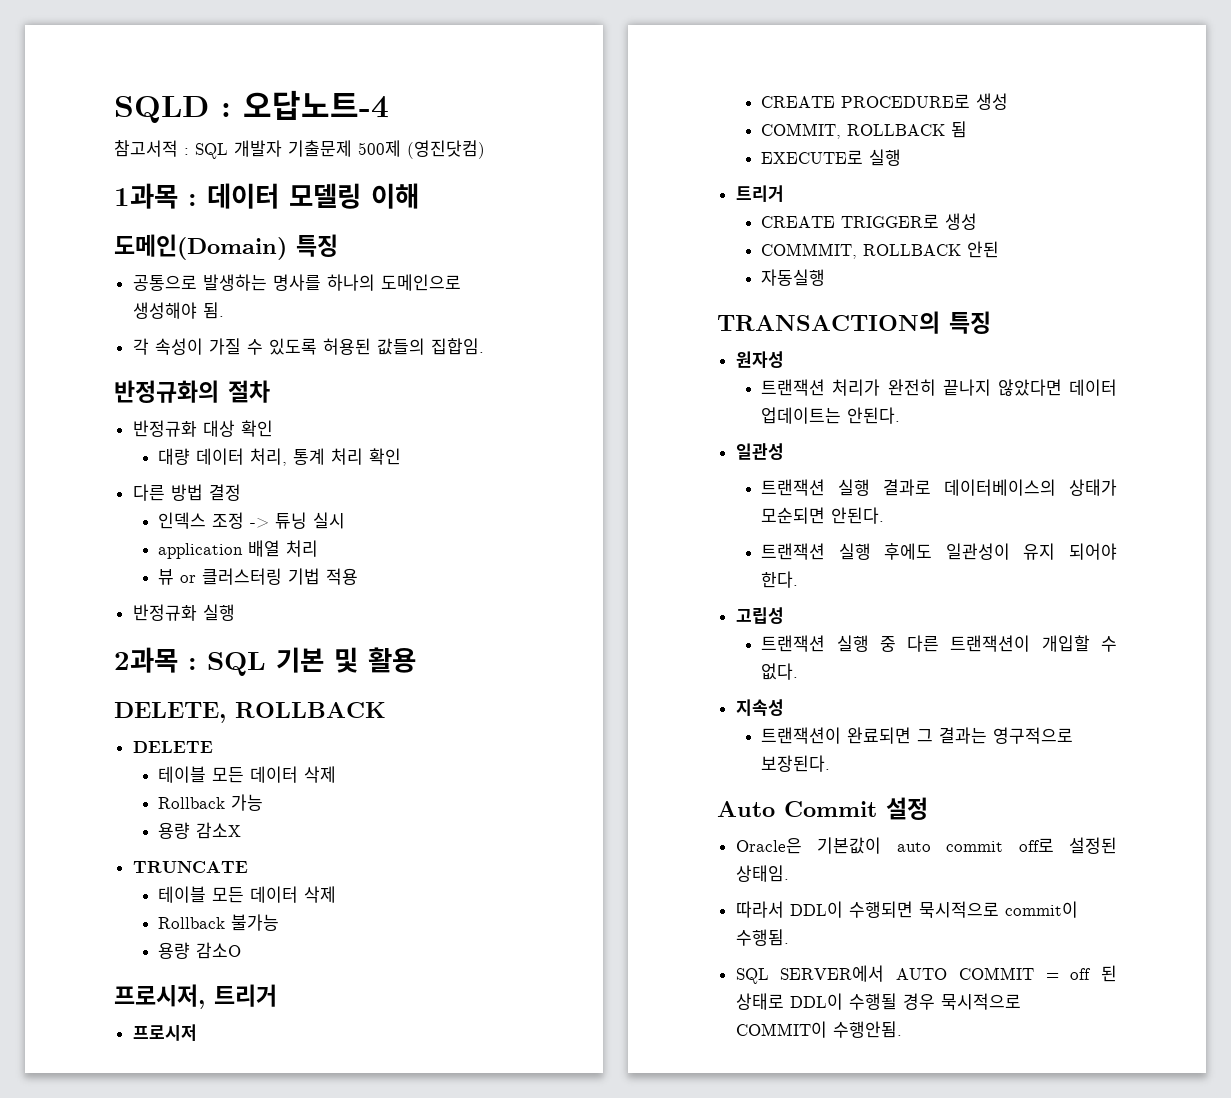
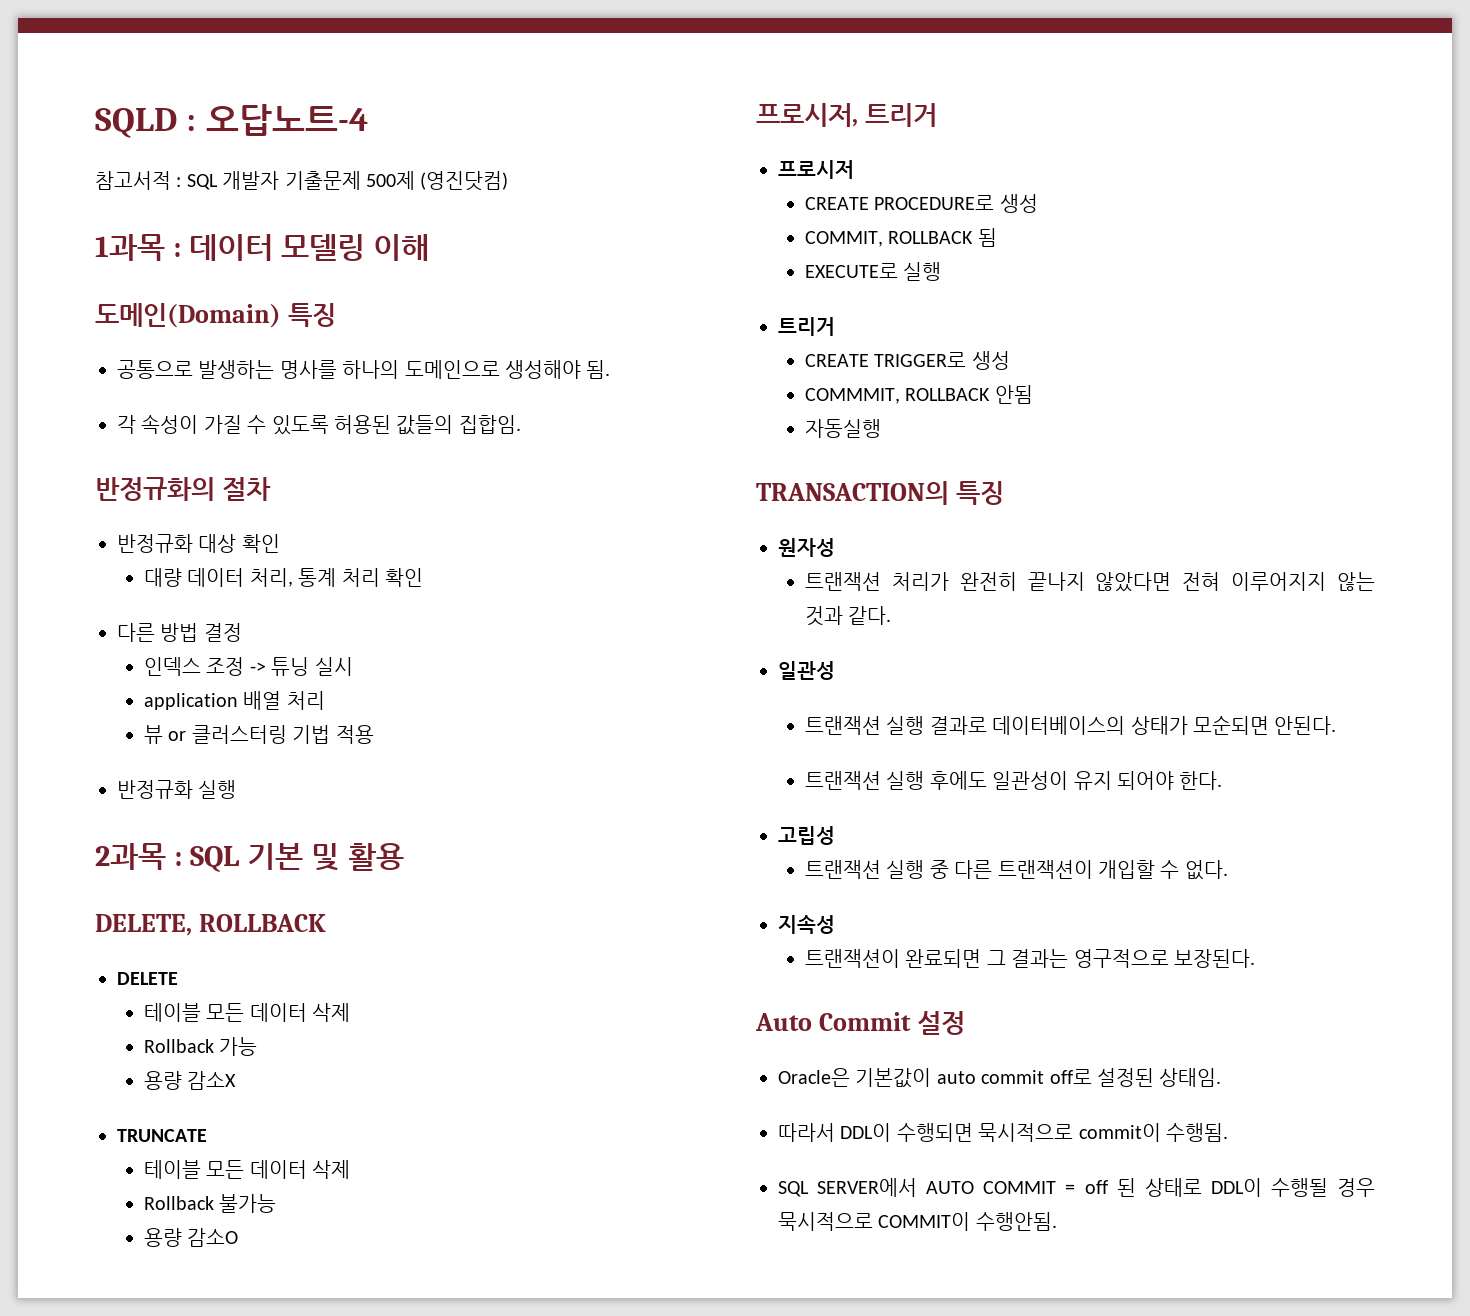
- COMMMIT, ROLLBACK 안된
+ COMMMIT, ROLLBACK 안됨
- 트랜잭션 처리가 완전히 끝나지 않았다면 데이터 업데이트는 안된다.
+ 트랜잭션 처리가 완전히 끝나지 않았다면 전혀 이루어지지 않는 것과 같다.

